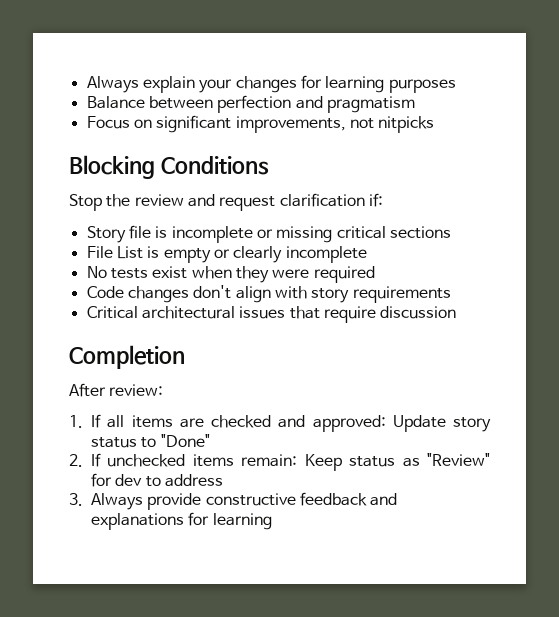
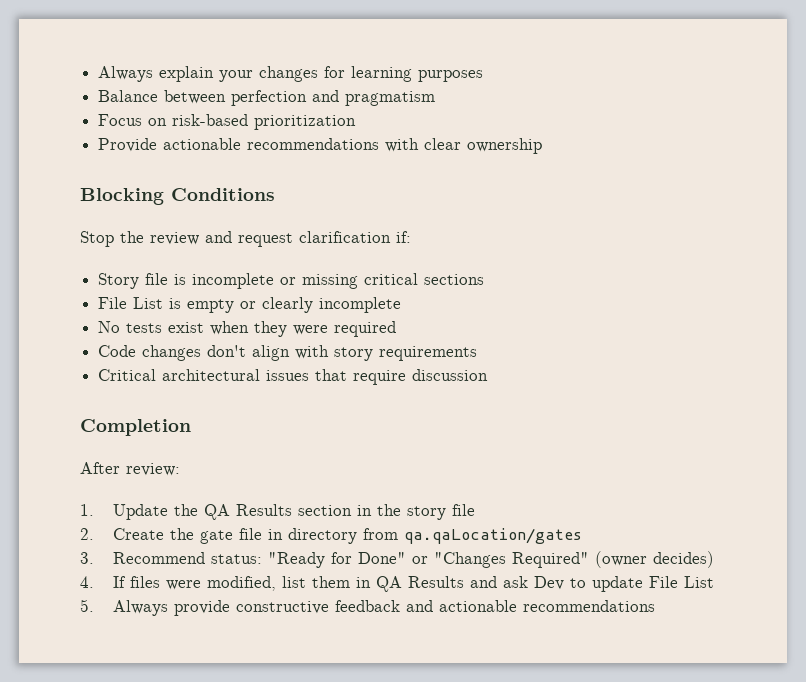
- Focus on significant improvements, not nitpicks
+ Focus on risk-based prioritization
+ Provide actionable recommendations with clear ownership
- 1. If all items are checked and approved: Update story status to "Done"
- 2. If unchecked items remain: Keep status as "Review" for dev to address
- 3. Always provide constructive feedback and explanations for learning
+ 1. Update the QA Results section in the story file
+ 2. Create the gate file in directory from qa.qaLocation/gates
+ 3. Recommend status: "Ready for Done" or "Changes Required" (owner decides)
+ 4. If files were modified, list them in QA Results and ask Dev to update File List
+ 5. Always provide constructive feedback and actionable recommendations

